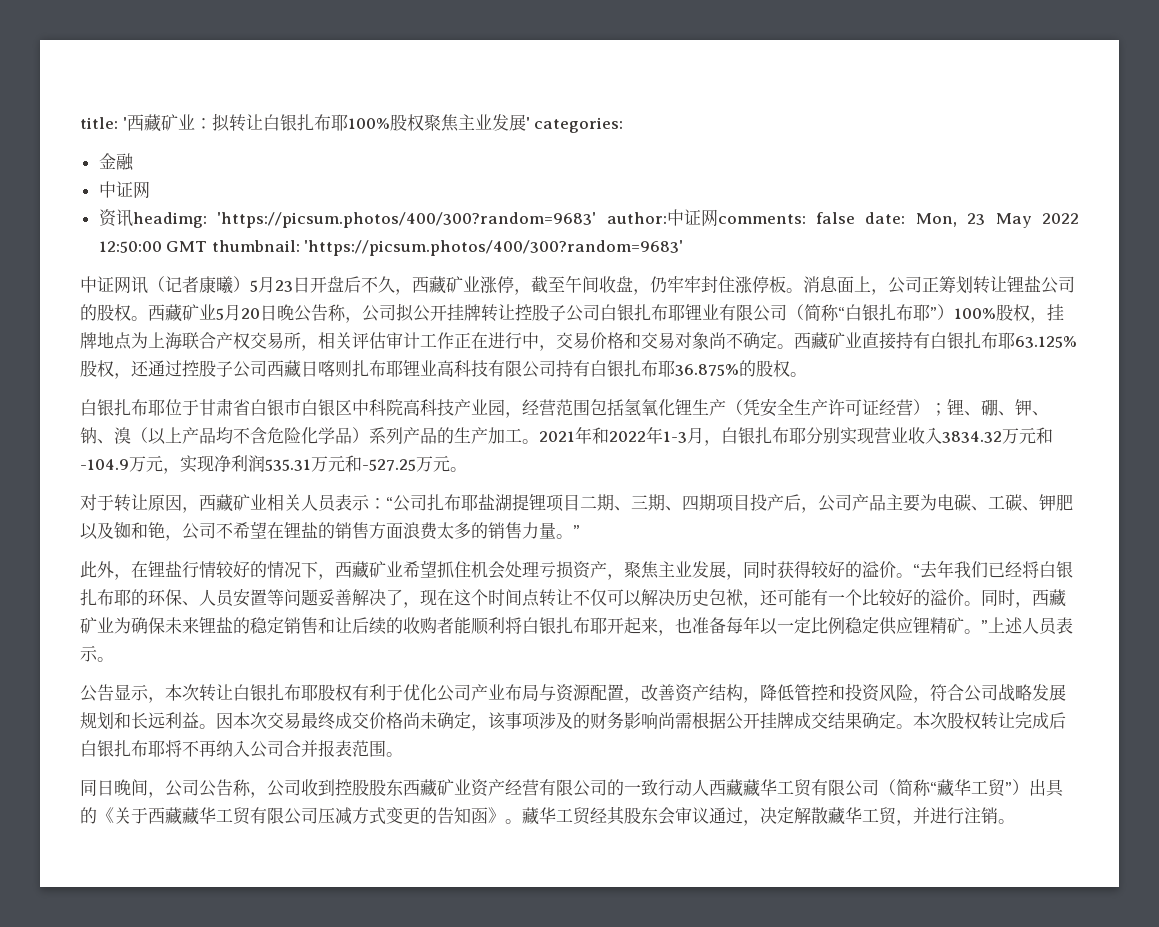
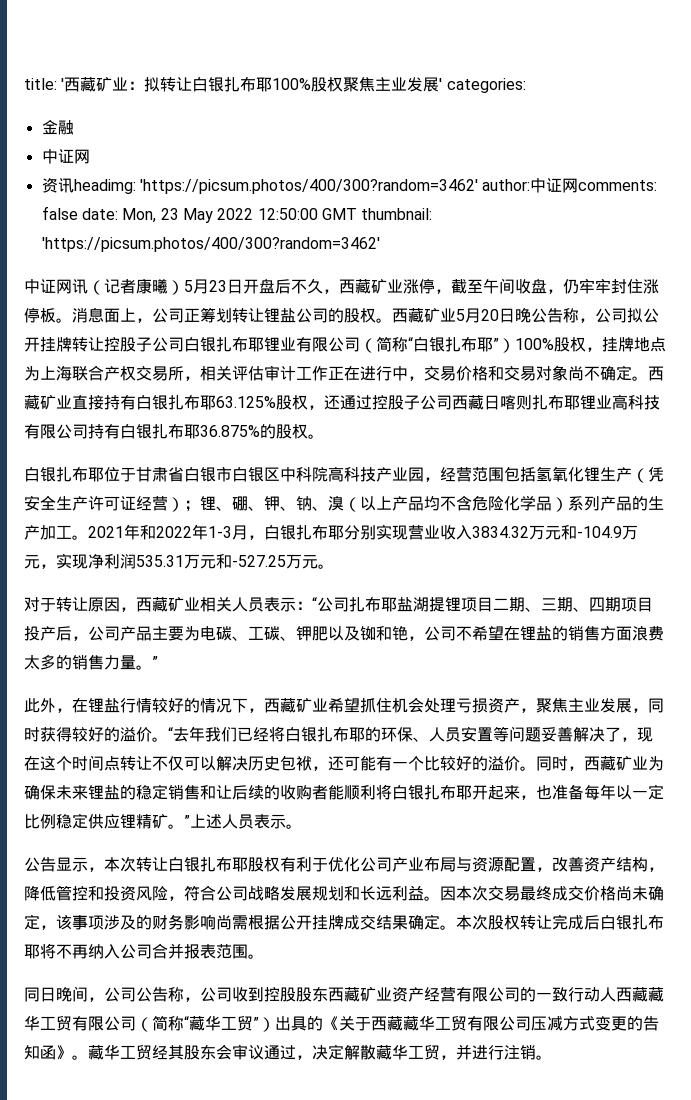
- 资讯headimg: 'https://picsum.photos/400/300?random=9683' author:中证网comments: false date: Mon, 23 May 2022 12:50:00 GMT thumbnail: 'https://picsum.photos/400/300?random=9683'
+ 资讯headimg: 'https://picsum.photos/400/300?random=3462' author:中证网comments: false date: Mon, 23 May 2022 12:50:00 GMT thumbnail: 'https://picsum.photos/400/300?random=3462'

